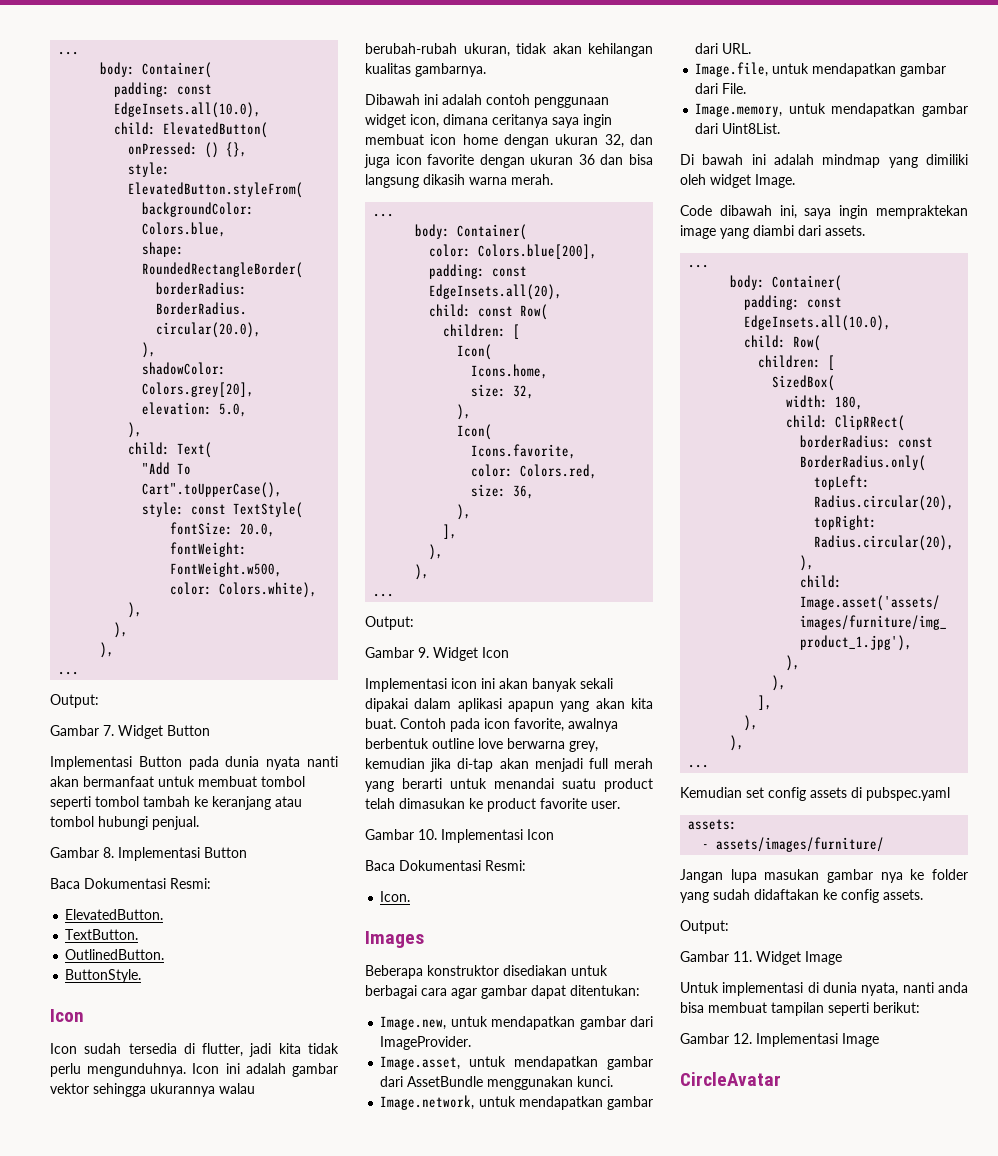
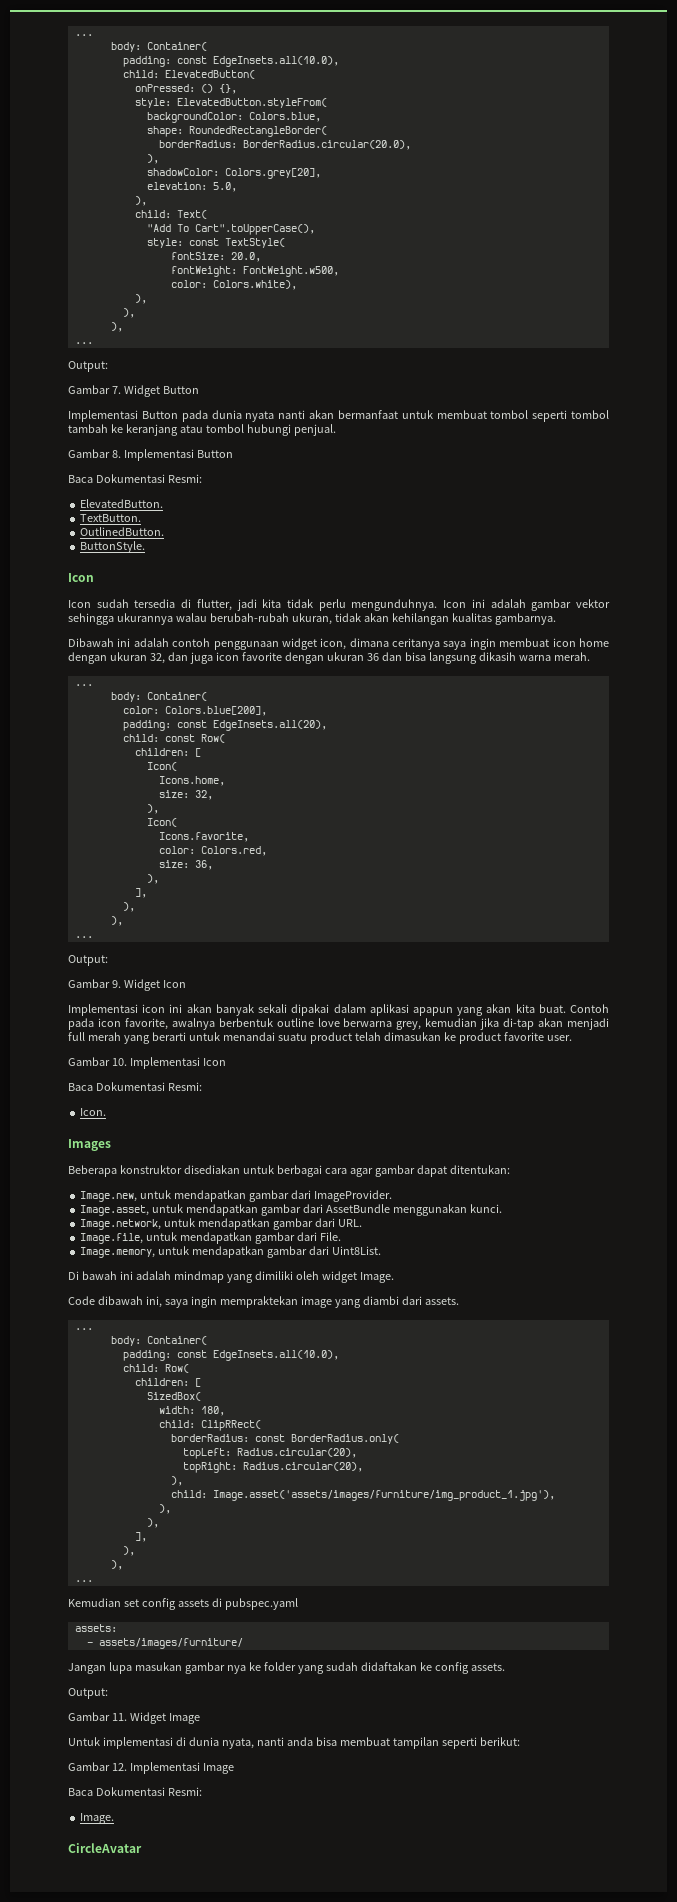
  Gambar 12. Implementasi Image
+ Baca Dokumentasi Resmi:
+ Image.

